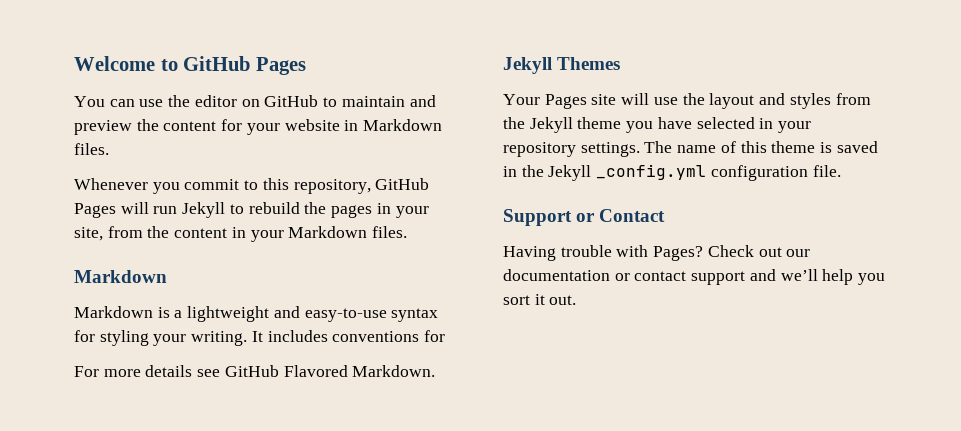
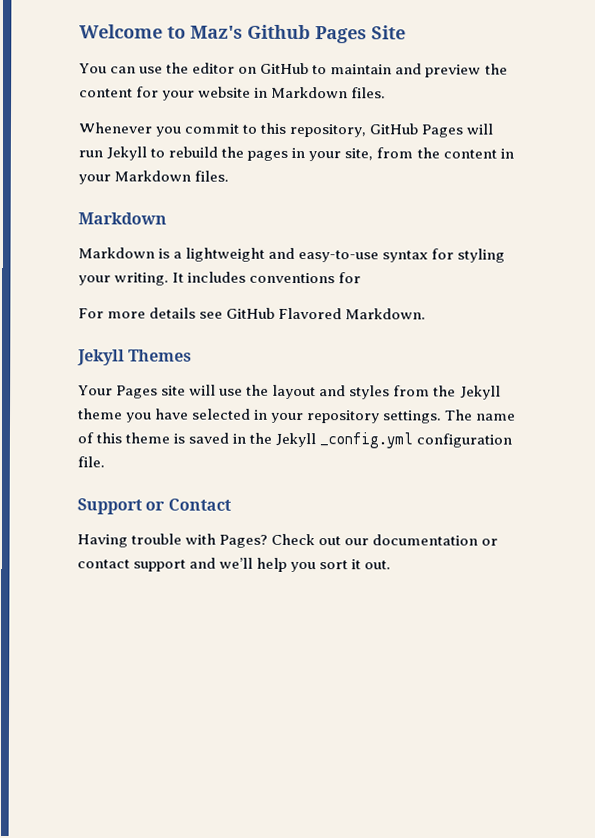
- Welcome to GitHub Pages
+ Welcome to Maz's Github Pages Site

